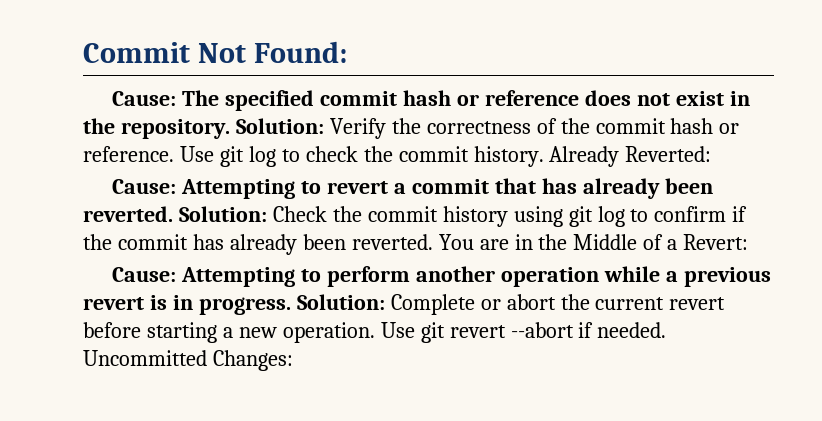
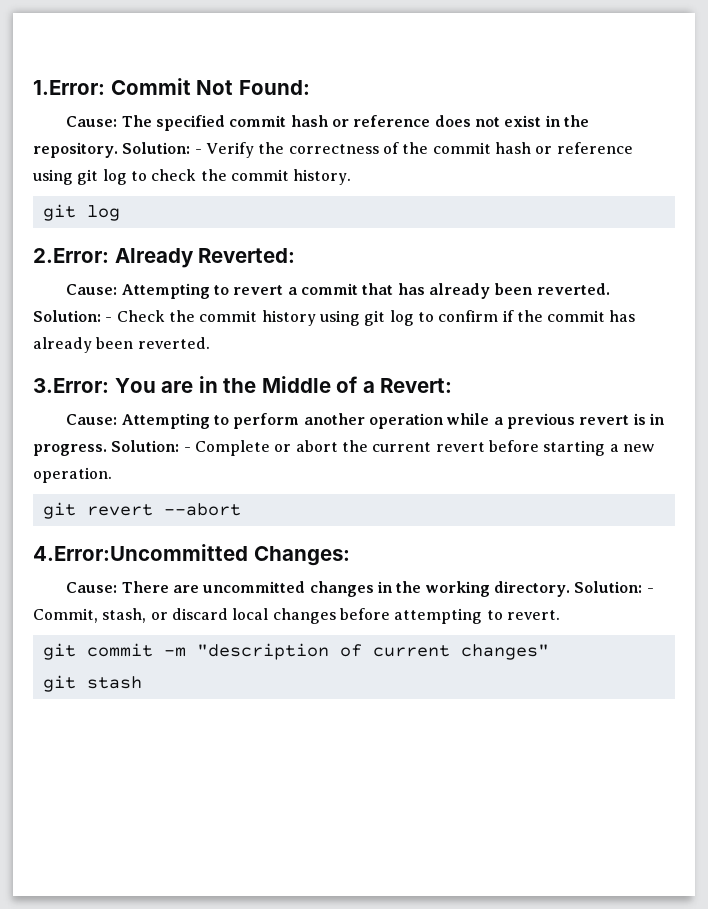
- Commit Not Found:
+ 1.Error: Commit Not Found:
- Solution: Verify the correctness of the commit hash or reference. Use git log to check the commit history. Already Reverted:
+ Solution: - Verify the correctness of the commit hash or reference using git log to check the commit history.
+ git log
+ 2.Error: Already Reverted:
- Solution: Check the commit history using git log to confirm if the commit has already been reverted. You are in the Middle of a Revert:
+ Solution: - Check the commit history using git log to confirm if the commit has already been reverted.
+ 3.Error: You are in the Middle of a Revert:
- Solution: Complete or abort the current revert before starting a new operation. Use git revert --abort if needed. Uncommitted Changes:
+ Solution: - Complete or abort the current revert before starting a new operation.
+ git revert --abort
+ 4.Error:Uncommitted Changes:
+ Cause: There are uncommitted changes in the working directory. Solution: - Commit, stash, or discard local changes before attempting to revert.
+ git commit -m "description of current changes"
+ git stash

